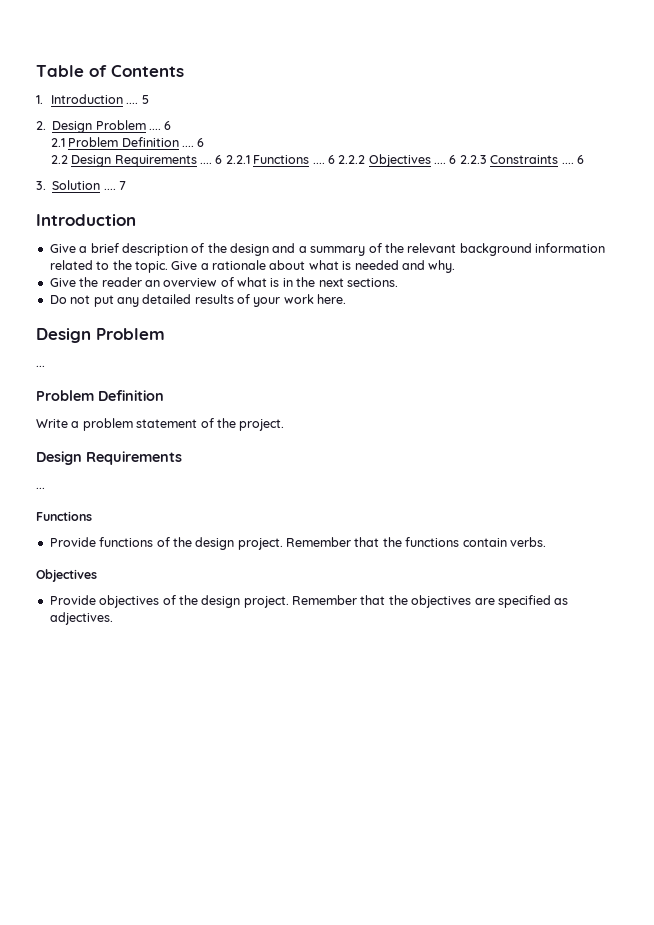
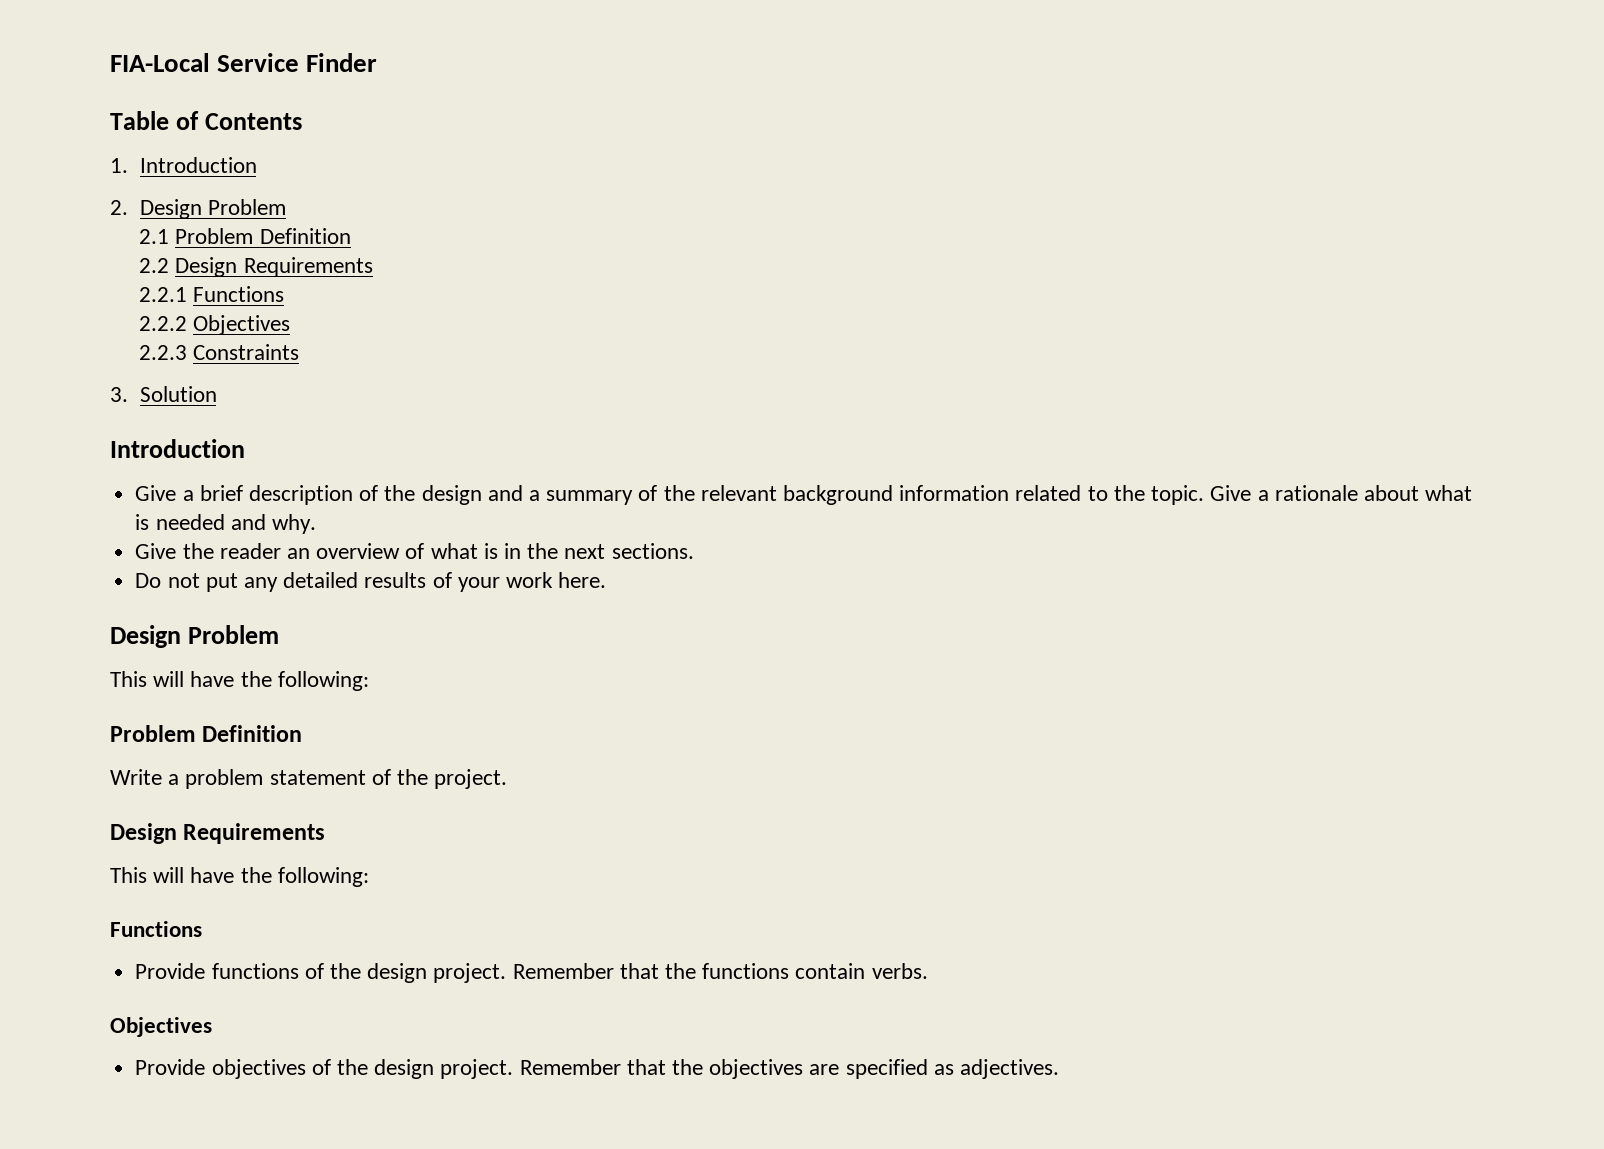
+ FIA-Local Service Finder
- 1. Introduction .... 5
+ 1. Introduction
- 2. Design Problem .... 6
+ 2. Design Problem
- 2.1 Problem Definition .... 6
+ 2.1 Problem Definition
- 2.2 Design Requirements .... 6 2.2.1 Functions .... 6 2.2.2 Objectives .... 6 2.2.3 Constraints .... 6
+ 2.2 Design Requirements
+ 2.2.1 Functions
+ 2.2.2 Objectives
+ 2.2.3 Constraints
- 3. Solution .... 7
+ 3. Solution
  Do not put any detailed results of your work here.
  Design Problem
- ...
+ This will have the following:
  Write a problem statement of the project.
  Design Requirements
- ...
+ This will have the following:

